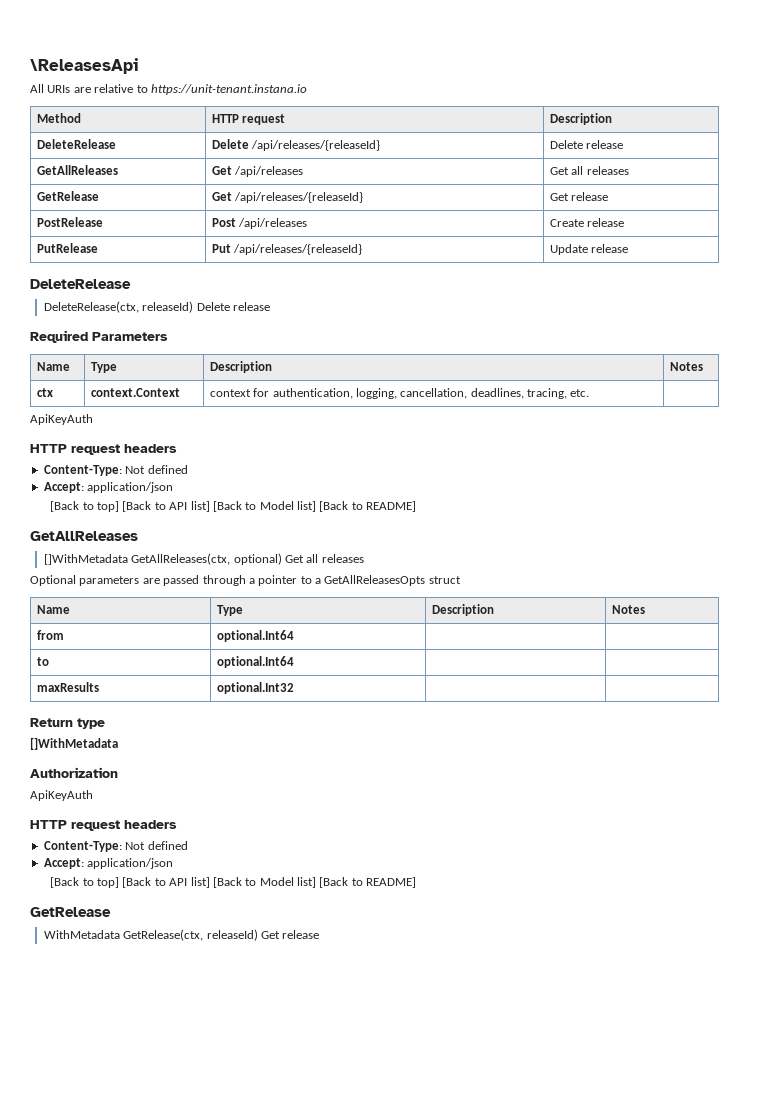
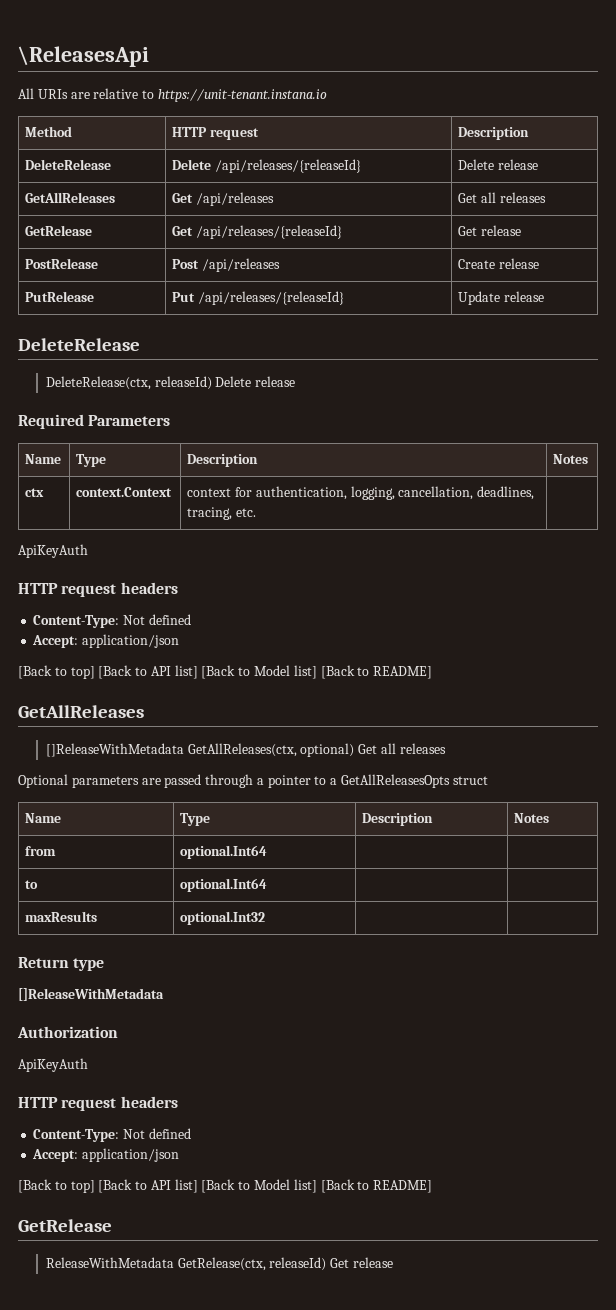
- []WithMetadata GetAllReleases(ctx, optional) Get all releases
+ []ReleaseWithMetadata GetAllReleases(ctx, optional) Get all releases
  Return type
- []WithMetadata
+ []ReleaseWithMetadata
- WithMetadata GetRelease(ctx, releaseId) Get release
+ ReleaseWithMetadata GetRelease(ctx, releaseId) Get release

